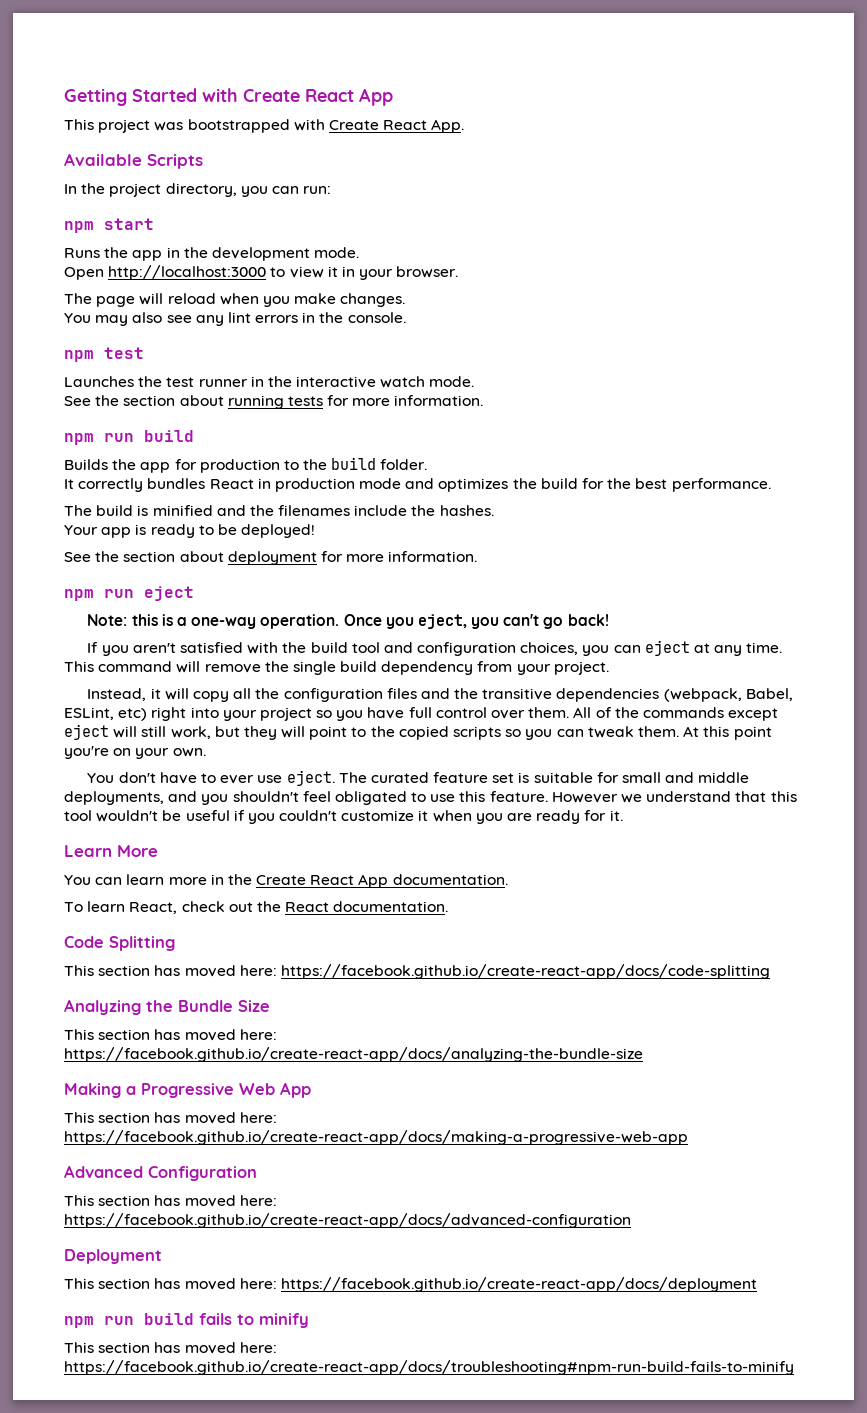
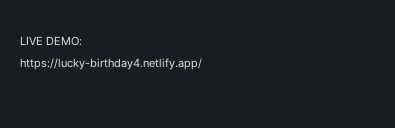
- Getting Started with Create React App
- This project was bootstrapped with Create React App.
- Available Scripts
- In the project directory, you can run:
- npm start
- Runs the app in the development mode.
- Open http://localhost:3000 to view it in your browser.
- The page will reload when you make changes.
- You may also see any lint errors in the console.
- npm test
- Launches the test runner in the interactive watch mode.
- See the section about running tests for more information.
- npm run build
- Builds the app for production to the build folder.
- It correctly bundles React in production mode and optimizes the build for the best performance.
- The build is minified and the filenames include the hashes.
- Your app is ready to be deployed!
- See the section about deployment for more information.
- npm run eject
- Note: this is a one-way operation. Once you eject, you can't go back!
- If you aren't satisfied with the build tool and configuration choices, you can eject at any time. This command will remove the single build dependency from your project.
- Instead, it will copy all the configuration files and the transitive dependencies (webpack, Babel, ESLint, etc) right into your project so you have full control over them. All of the commands except eject will still work, but they will point to the copied scripts so you can tweak them. At this point you're on your own.
- You don't have to ever use eject. The curated feature set is suitable for small and middle deployments, and you shouldn't feel obligated to use this feature. However we understand that this tool wouldn't be useful if you couldn't customize it when you are ready for it.
- Learn More
- You can learn more in the Create React App documentation.
- To learn React, check out the React documentation.
- Code Splitting
- This section has moved here: https://facebook.github.io/create-react-app/docs/code-splitting
- Analyzing the Bundle Size
- This section has moved here: https://facebook.github.io/create-react-app/docs/analyzing-the-bundle-size
- Making a Progressive Web App
- This section has moved here: https://facebook.github.io/create-react-app/docs/making-a-progressive-web-app
- Advanced Configuration
- This section has moved here: https://facebook.github.io/create-react-app/docs/advanced-configuration
- Deployment
- This section has moved here: https://facebook.github.io/create-react-app/docs/deployment
- npm run build fails to minify
- This section has moved here: https://facebook.github.io/create-react-app/docs/troubleshooting#npm-run-build-fails-to-minify
+ LIVE DEMO:
+ https://lucky-birthday4.netlify.app/

